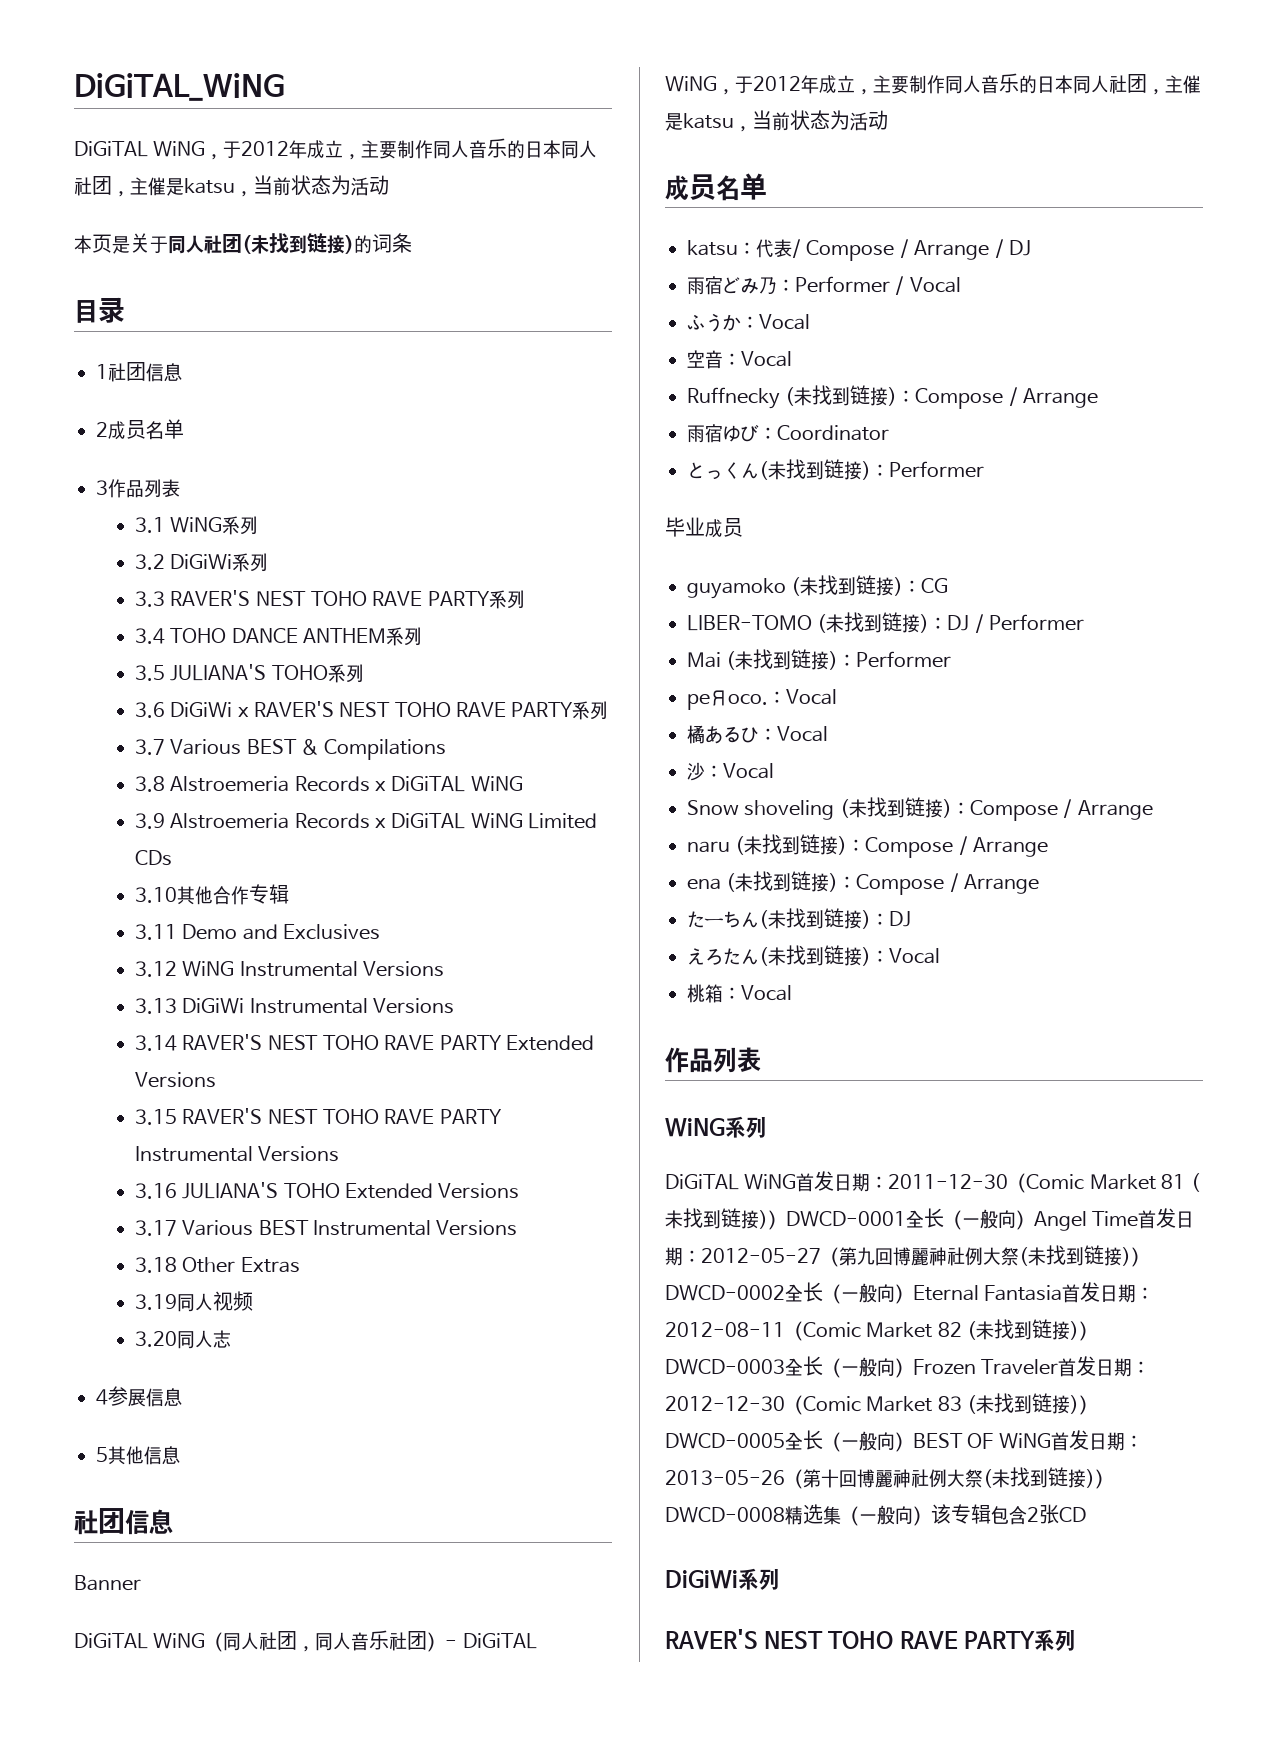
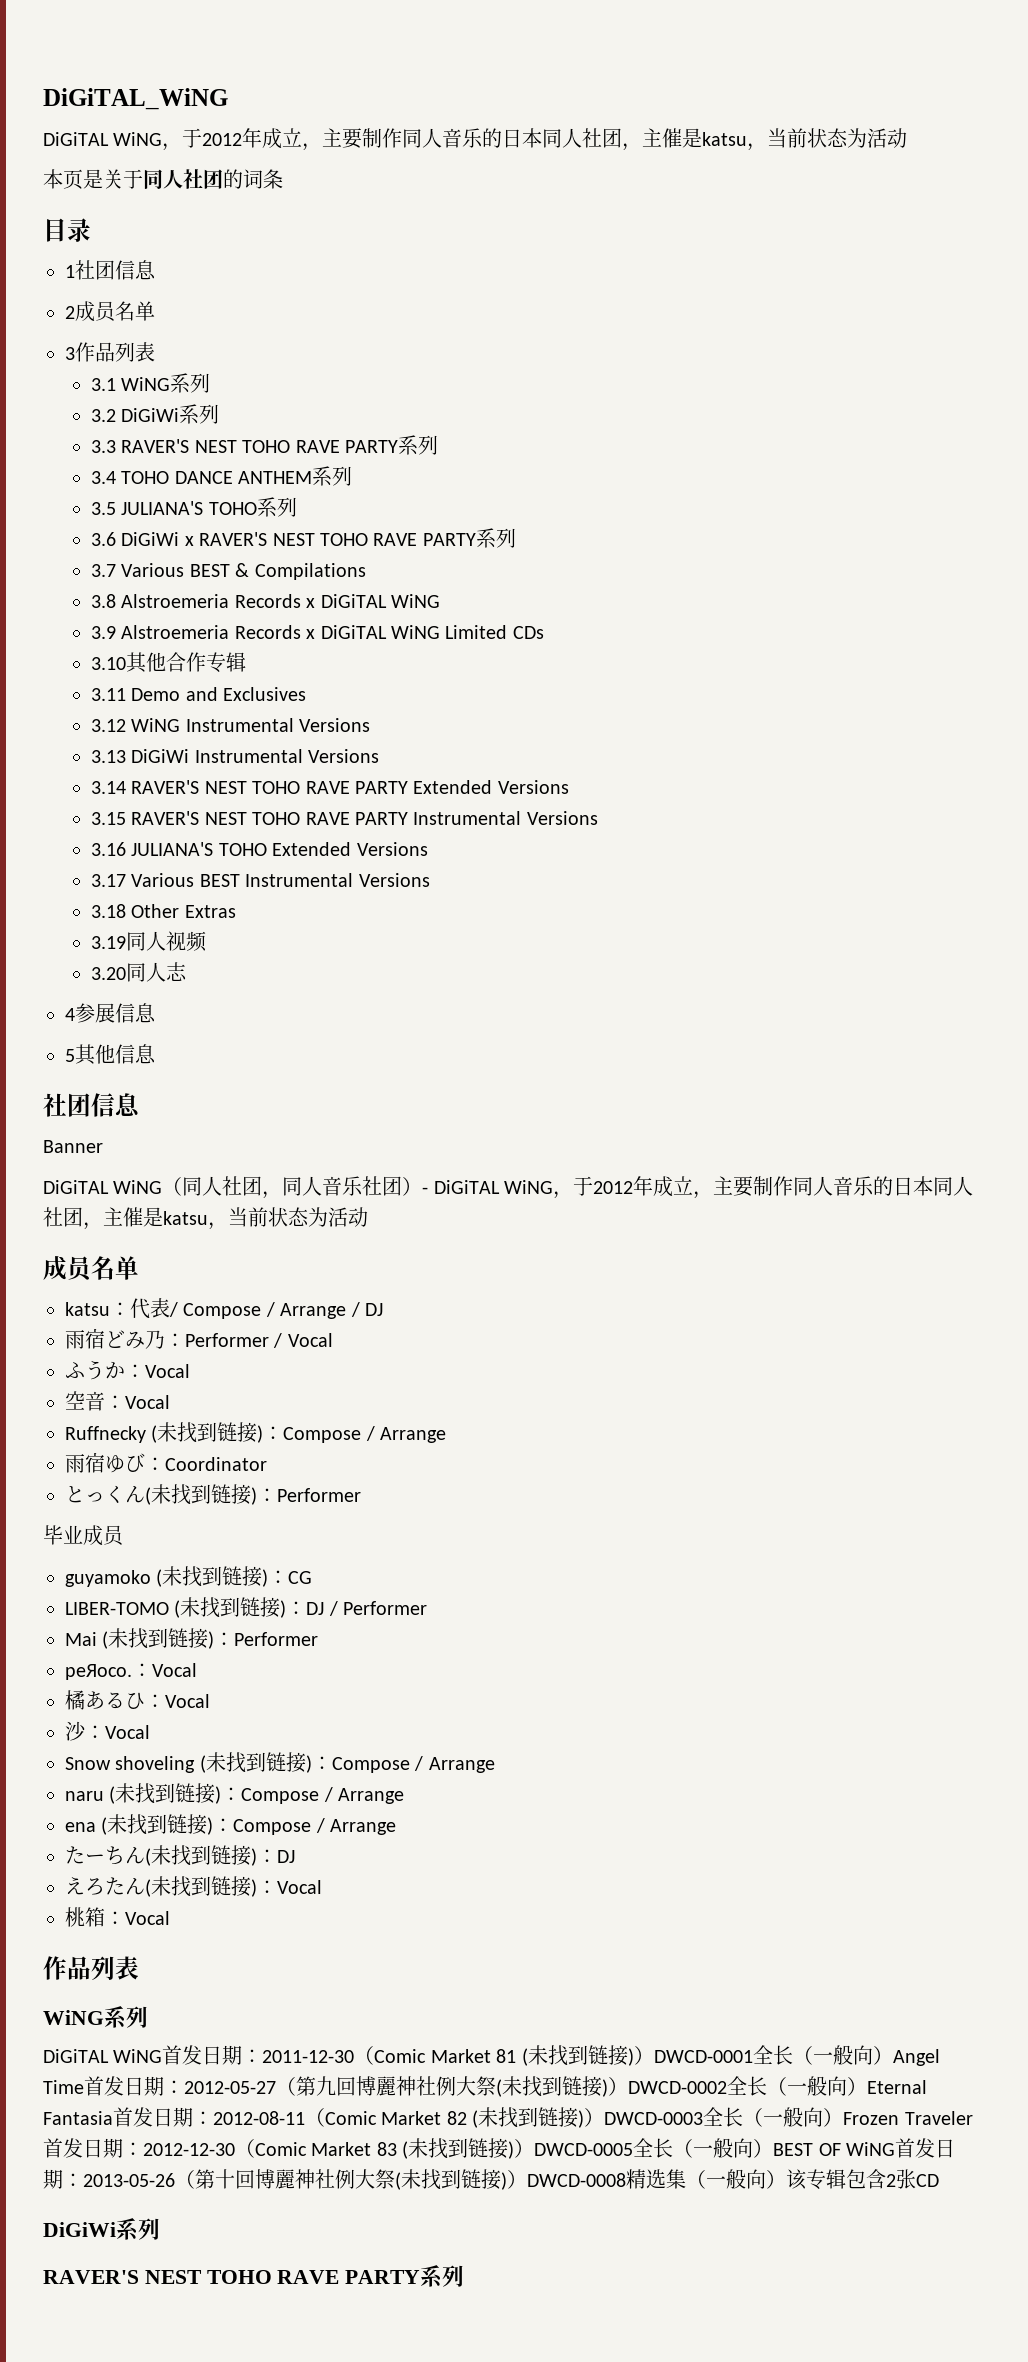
- 本页是关于同人社团(未找到链接)的词条
+ 本页是关于同人社团的词条

